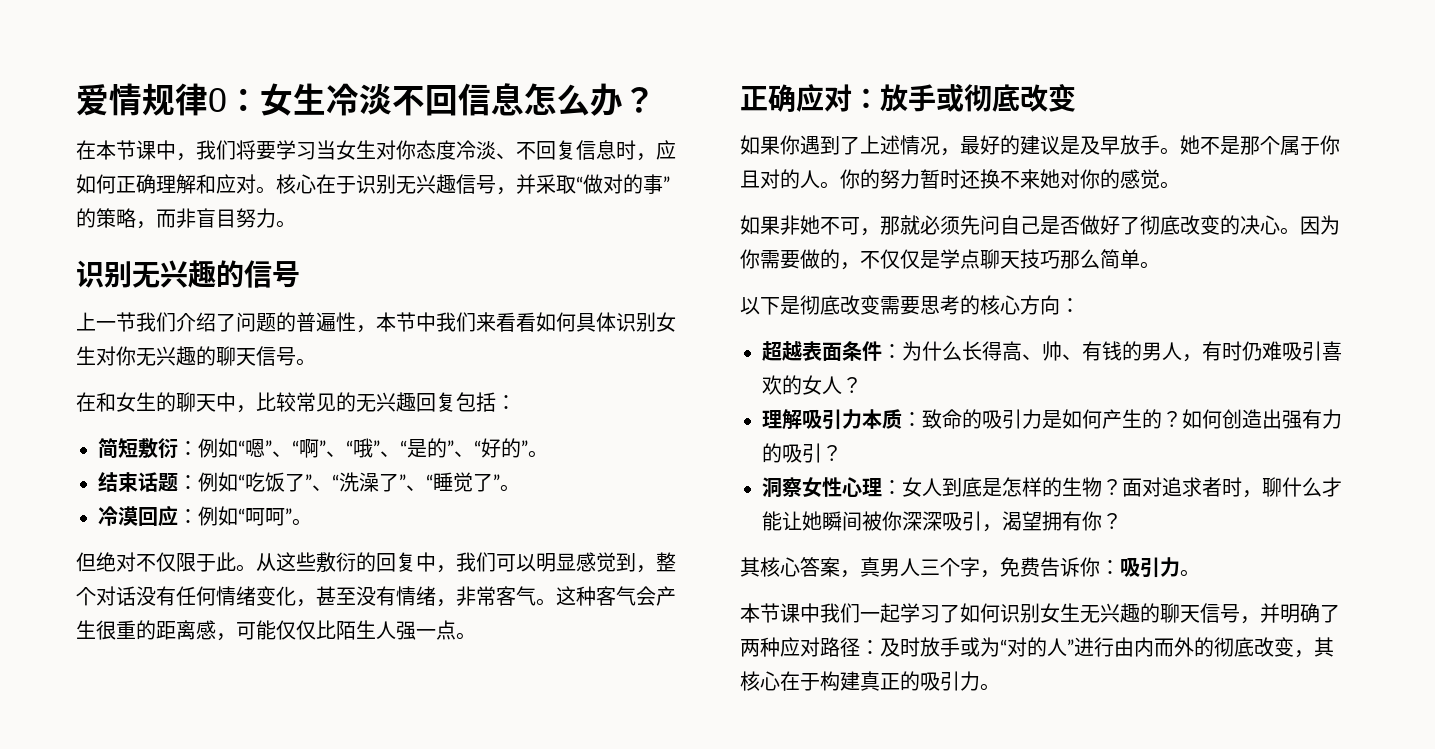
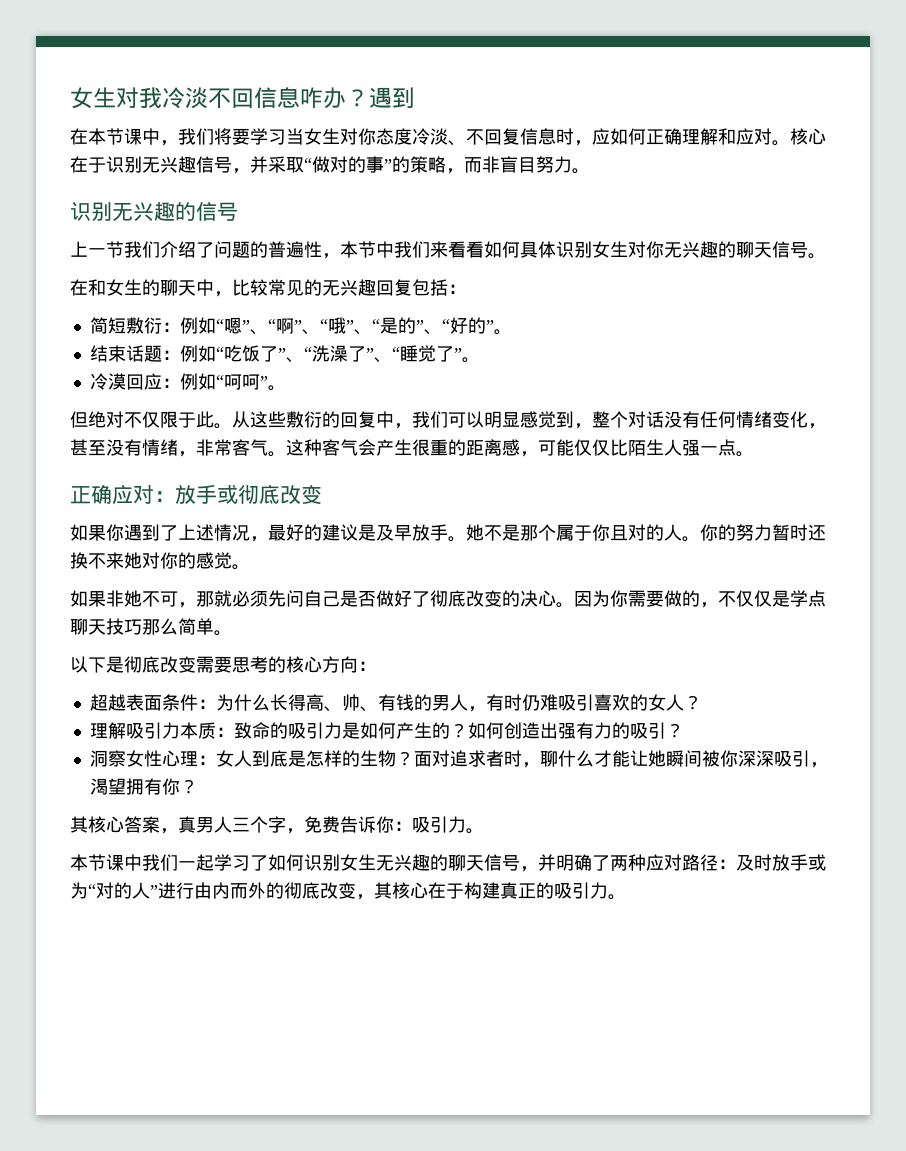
- 爱情规律0：女生冷淡不回信息怎么办？
+ 女生对我冷淡不回信息咋办？遇到

